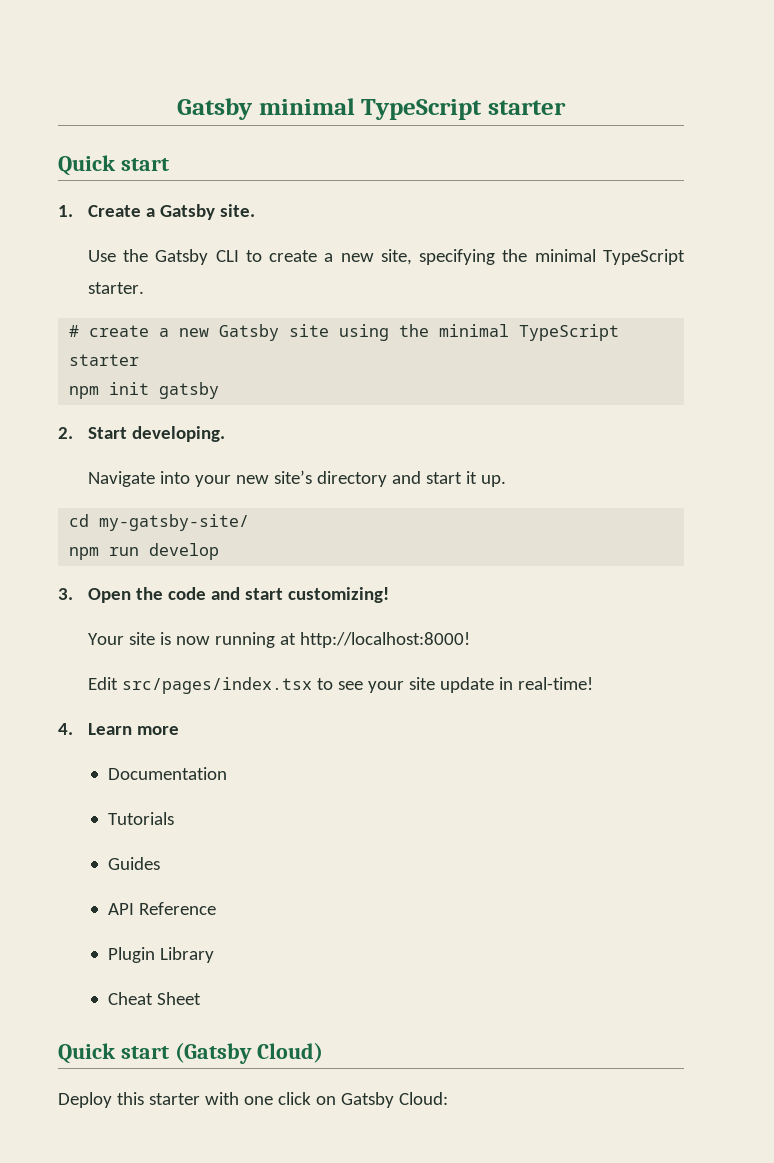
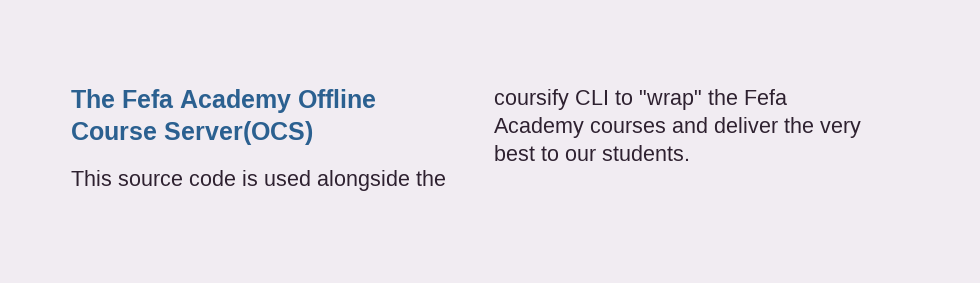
- Gatsby minimal TypeScript starter
- Quick start
- 1. Create a Gatsby site.
- Use the Gatsby CLI to create a new site, specifying the minimal TypeScript starter.
- # create a new Gatsby site using the minimal TypeScript starter
- npm init gatsby
- 2. Start developing.
- Navigate into your new site’s directory and start it up.
- cd my-gatsby-site/
- npm run develop
- 3. Open the code and start customizing!
- Your site is now running at http://localhost:8000!
- Edit src/pages/index.tsx to see your site update in real-time!
- 4. Learn more
- Documentation
- Tutorials
- Guides
- API Reference
- Plugin Library
- Cheat Sheet
- Quick start (Gatsby Cloud)
- Deploy this starter with one click on Gatsby Cloud:
+ The Fefa Academy Offline Course Server(OCS)
+ This source code is used alongside the coursify CLI to "wrap" the Fefa Academy courses and deliver the very best to our students.

